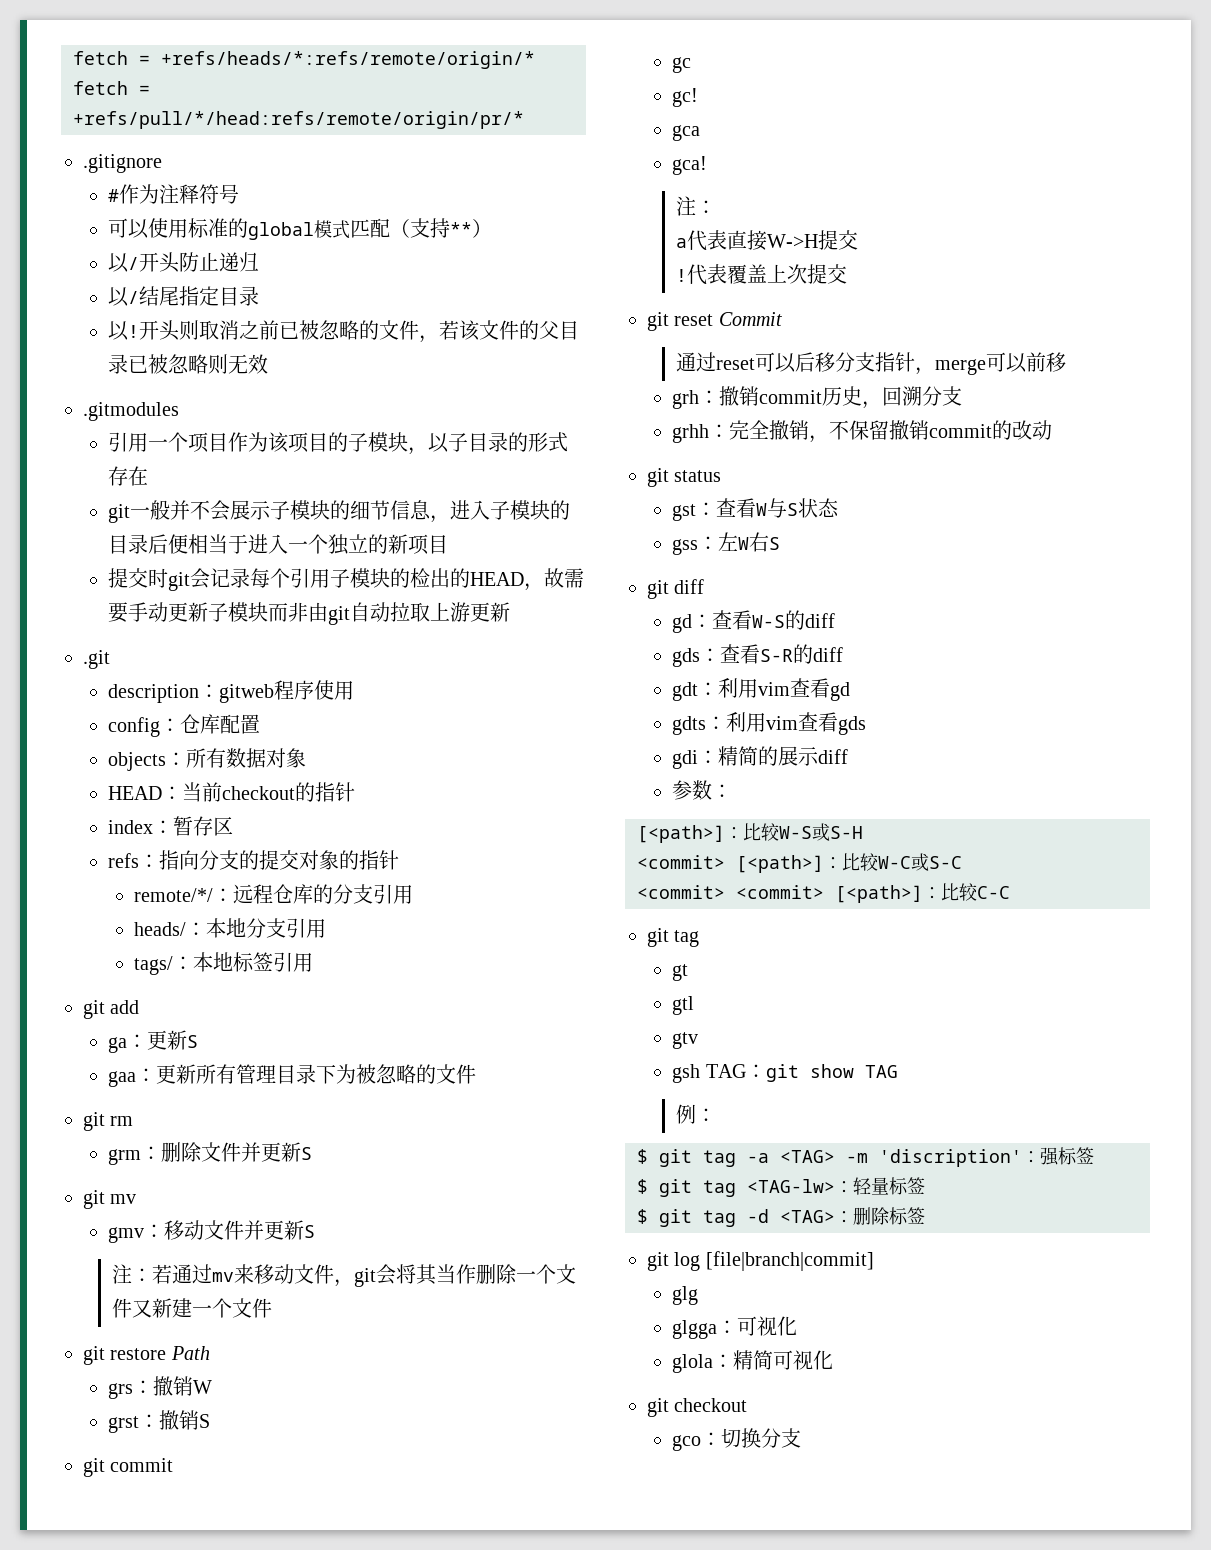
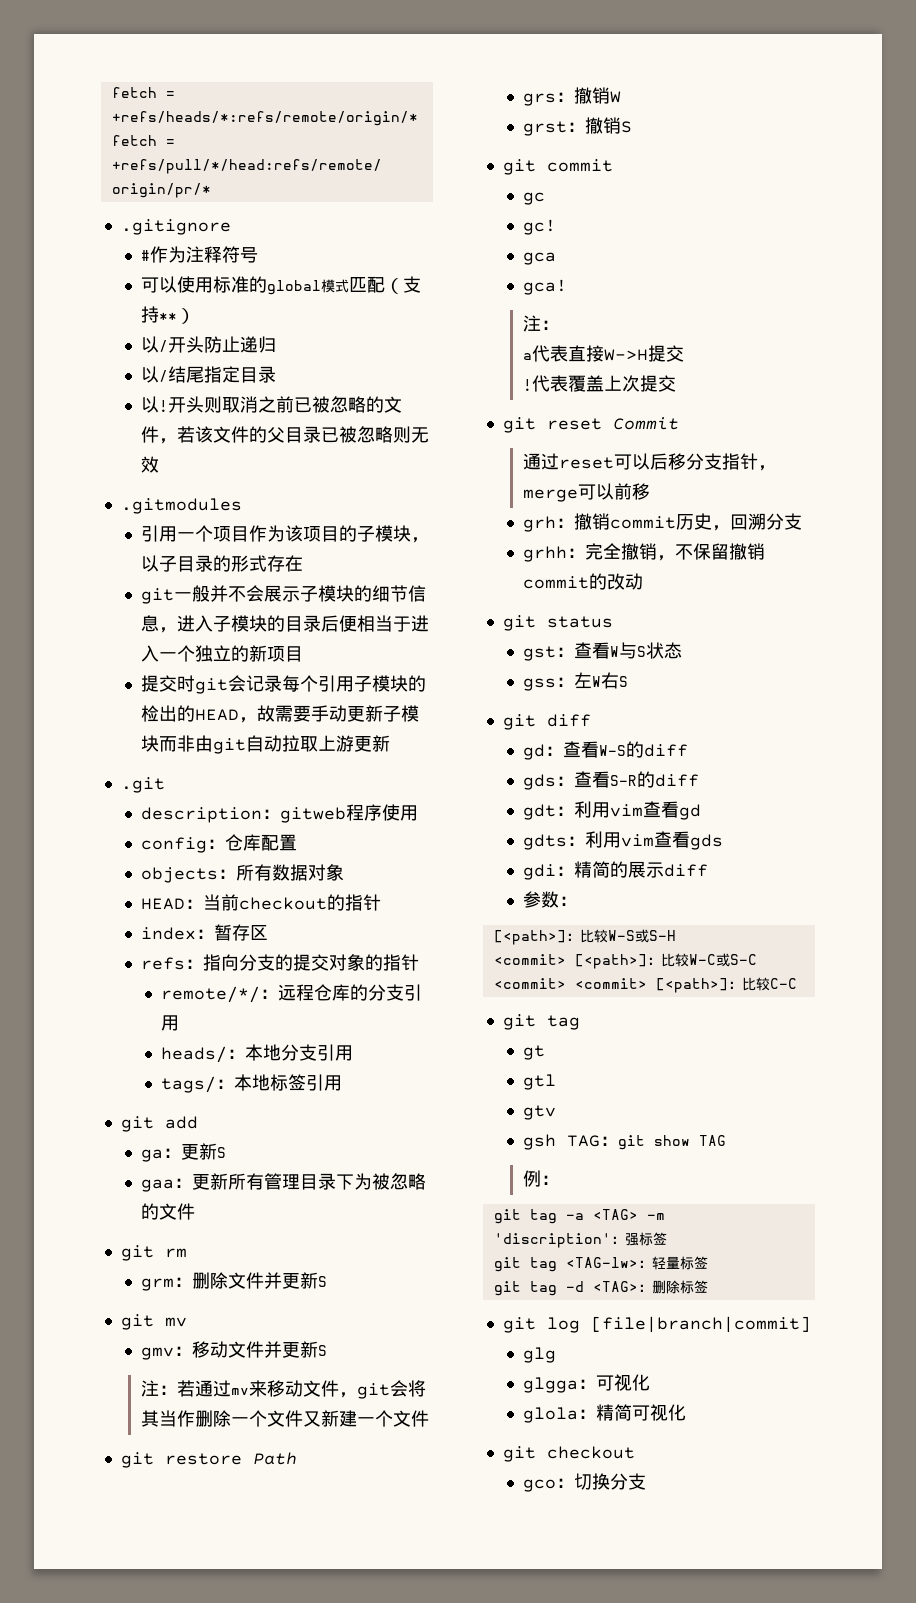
- $ git tag -a <TAG> -m 'discription'：强标签
+ git tag -a <TAG> -m 'discription'：强标签
- $ git tag <TAG-lw>：轻量标签
+ git tag <TAG-lw>：轻量标签
- $ git tag -d <TAG>：删除标签
+ git tag -d <TAG>：删除标签

